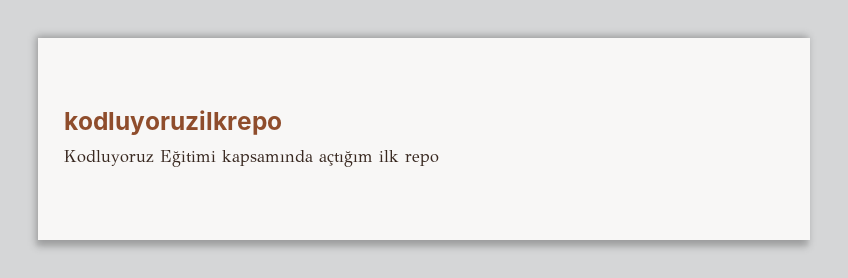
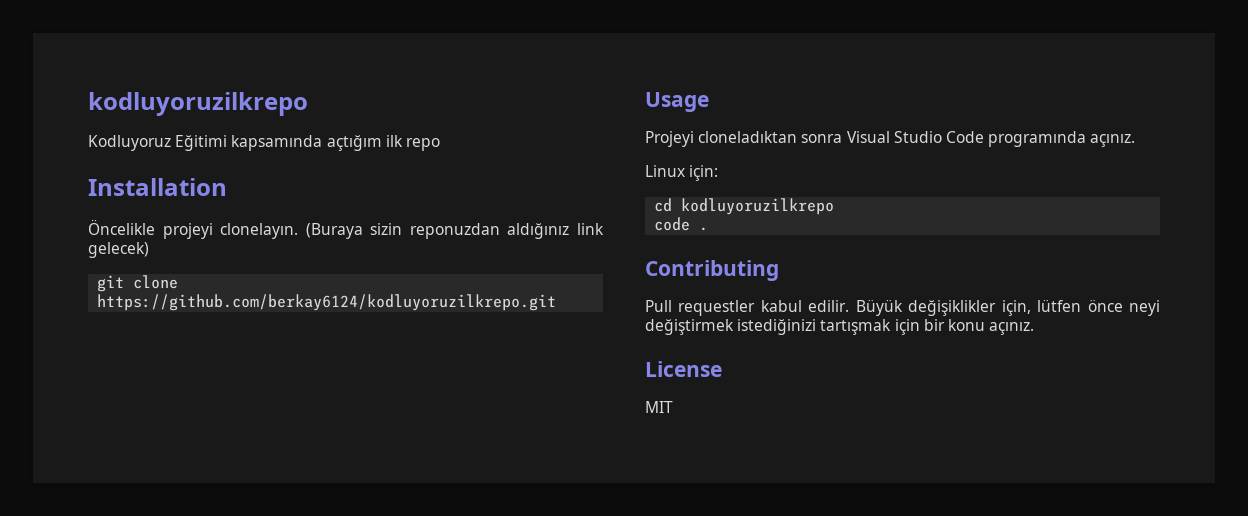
+ Installation
+ Öncelikle projeyi clonelayın. (Buraya sizin reponuzdan aldığınız link gelecek)
+ git clone https://github.com/berkay6124/kodluyoruzilkrepo.git
+ Usage
+ Projeyi cloneladıktan sonra Visual Studio Code programında açınız.
+ Linux için:
+ cd kodluyoruzilkrepo
+ code .
+ Contributing
+ Pull requestler kabul edilir. Büyük değişiklikler için, lütfen önce neyi değiştirmek istediğinizi tartışmak için bir konu açınız.
+ License
+ MIT

